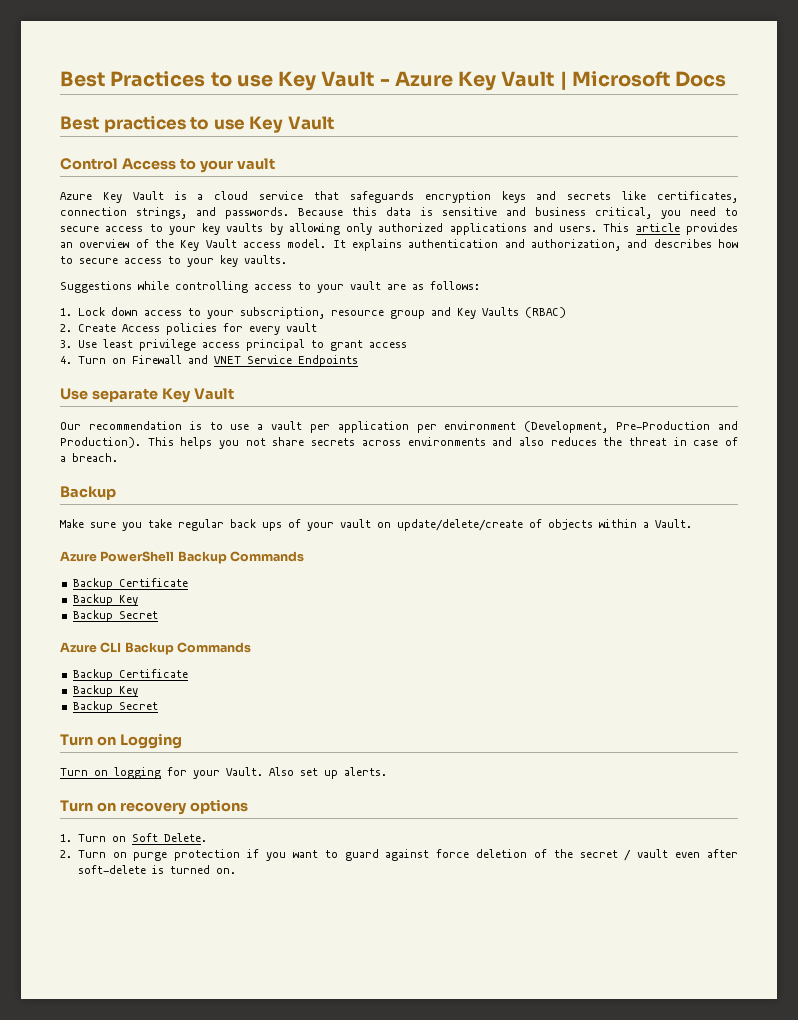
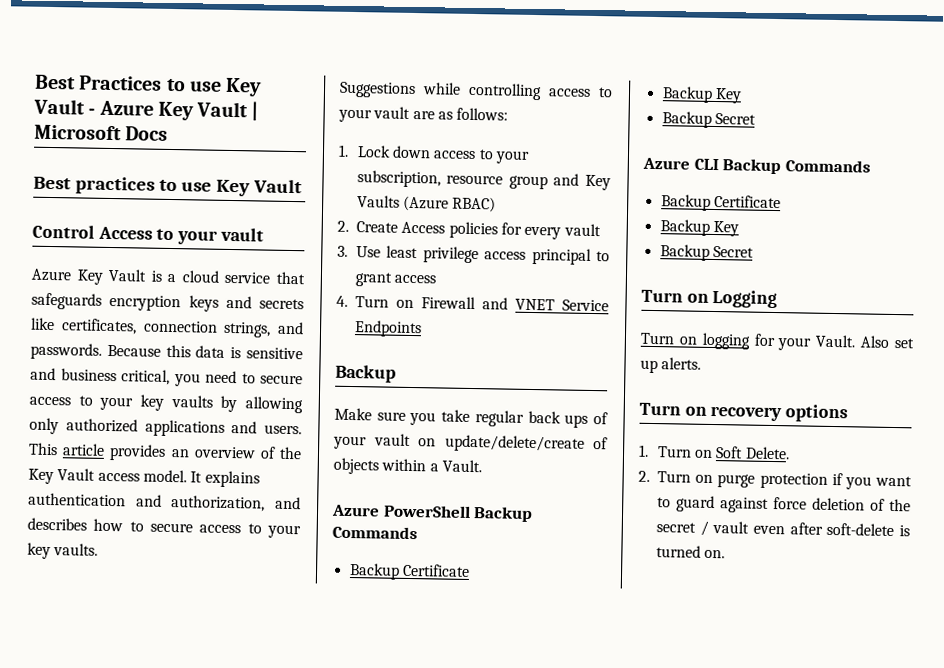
- 1. Lock down access to your subscription, resource group and Key Vaults (RBAC)
+ 1. Lock down access to your subscription, resource group and Key Vaults (Azure RBAC)
- Use separate Key Vault
- Our recommendation is to use a vault per application per environment (Development, Pre-Production and Production). This helps you not share secrets across environments and also reduces the threat in case of a breach.

